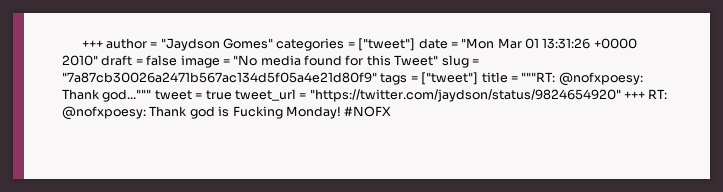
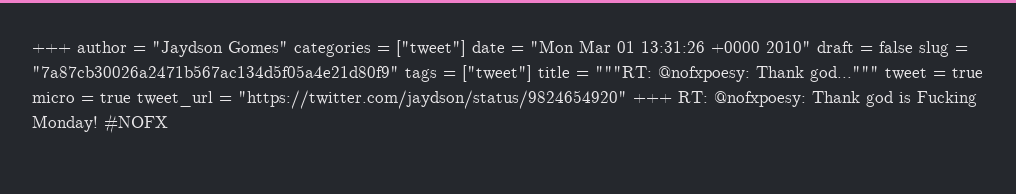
- +++ author = "Jaydson Gomes" categories = ["tweet"] date = "Mon Mar 01 13:31:26 +0000 2010" draft = false image = "No media found for this Tweet" slug = "7a87cb30026a2471b567ac134d5f05a4e21d80f9" tags = ["tweet"] title = """RT: @nofxpoesy: Thank god...""" tweet = true tweet_url = "https://twitter.com/jaydson/status/9824654920" +++ RT: @nofxpoesy: Thank god is Fucking Monday!
+ +++ author = "Jaydson Gomes" categories = ["tweet"] date = "Mon Mar 01 13:31:26 +0000 2010" draft = false slug = "7a87cb30026a2471b567ac134d5f05a4e21d80f9" tags = ["tweet"] title = """RT: @nofxpoesy: Thank god...""" tweet = true micro = true tweet_url = "https://twitter.com/jaydson/status/9824654920" +++ RT: @nofxpoesy: Thank god is Fucking Monday!

